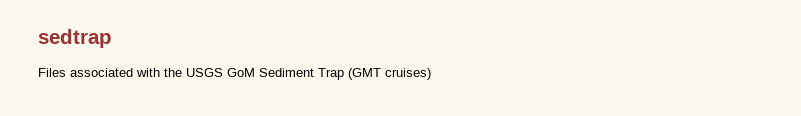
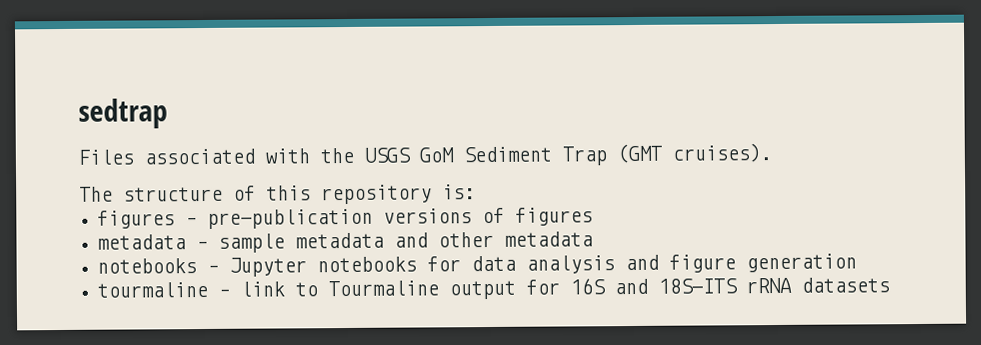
- Files associated with the USGS GoM Sediment Trap (GMT cruises)
+ Files associated with the USGS GoM Sediment Trap (GMT cruises).
+ The structure of this repository is:
+ figures – pre-publication versions of figures
+ metadata – sample metadata and other metadata
+ notebooks – Jupyter notebooks for data analysis and figure generation
+ tourmaline – link to Tourmaline output for 16S and 18S-ITS rRNA datasets

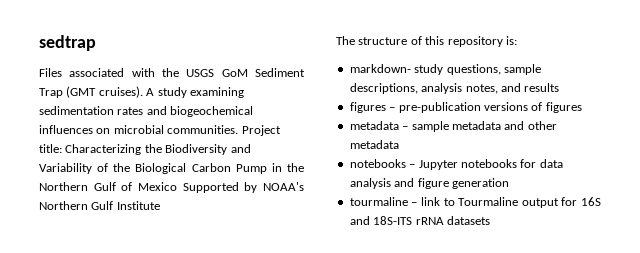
+ A study examining sedimentation rates and biogeochemical influences on microbial communities. Project title: Characterizing the Biodiversity and Variability of the Biological Carbon Pump in the Northern Gulf of Mexico Supported by NOAA's Northern Gulf Institute
+ markdown- study questions, sample descriptions, analysis notes, and results

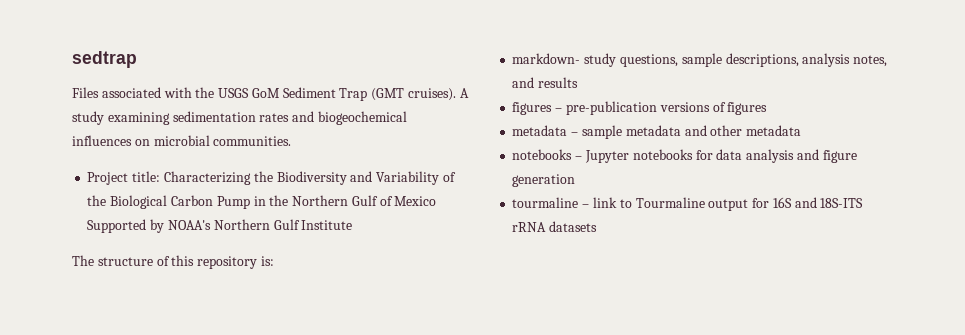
- A study examining sedimentation rates and biogeochemical influences on microbial communities. Project title: Characterizing the Biodiversity and Variability of the Biological Carbon Pump in the Northern Gulf of Mexico Supported by NOAA's Northern Gulf Institute
+ A study examining sedimentation rates and biogeochemical influences on microbial communities.
+ Project title: Characterizing the Biodiversity and Variability of the Biological Carbon Pump in the Northern Gulf of Mexico Supported by NOAA's Northern Gulf Institute

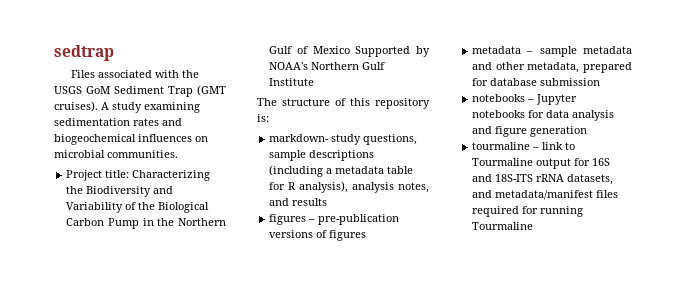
- markdown- study questions, sample descriptions, analysis notes, and results
+ markdown- study questions, sample descriptions (including a metadata table for R analysis), analysis notes, and results
- metadata – sample metadata and other metadata
+ metadata – sample metadata and other metadata, prepared for database submission
- tourmaline – link to Tourmaline output for 16S and 18S-ITS rRNA datasets
+ tourmaline – link to Tourmaline output for 16S and 18S-ITS rRNA datasets, and metadata/manifest files required for running Tourmaline

